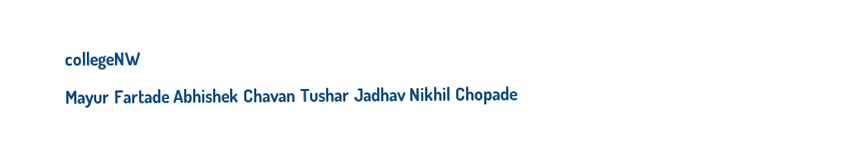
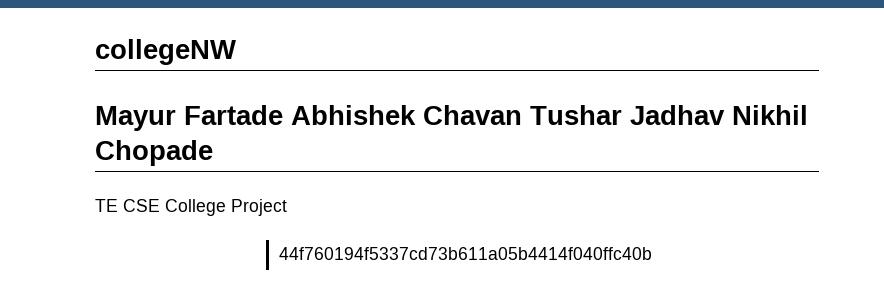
+ TE CSE College Project
+ 44f760194f5337cd73b611a05b4414f040ffc40b

